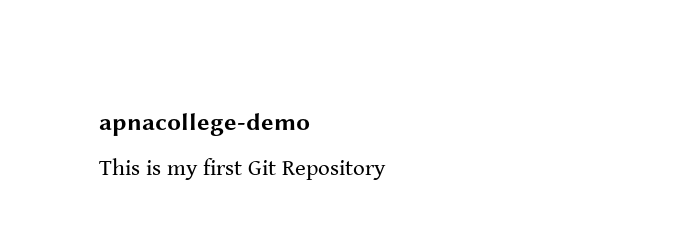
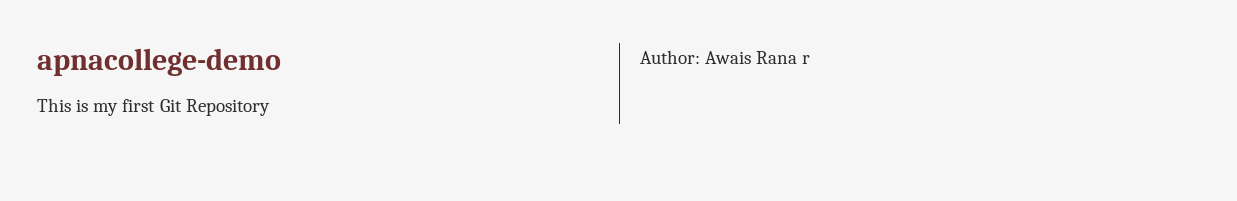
+ Author: Awais Rana r

